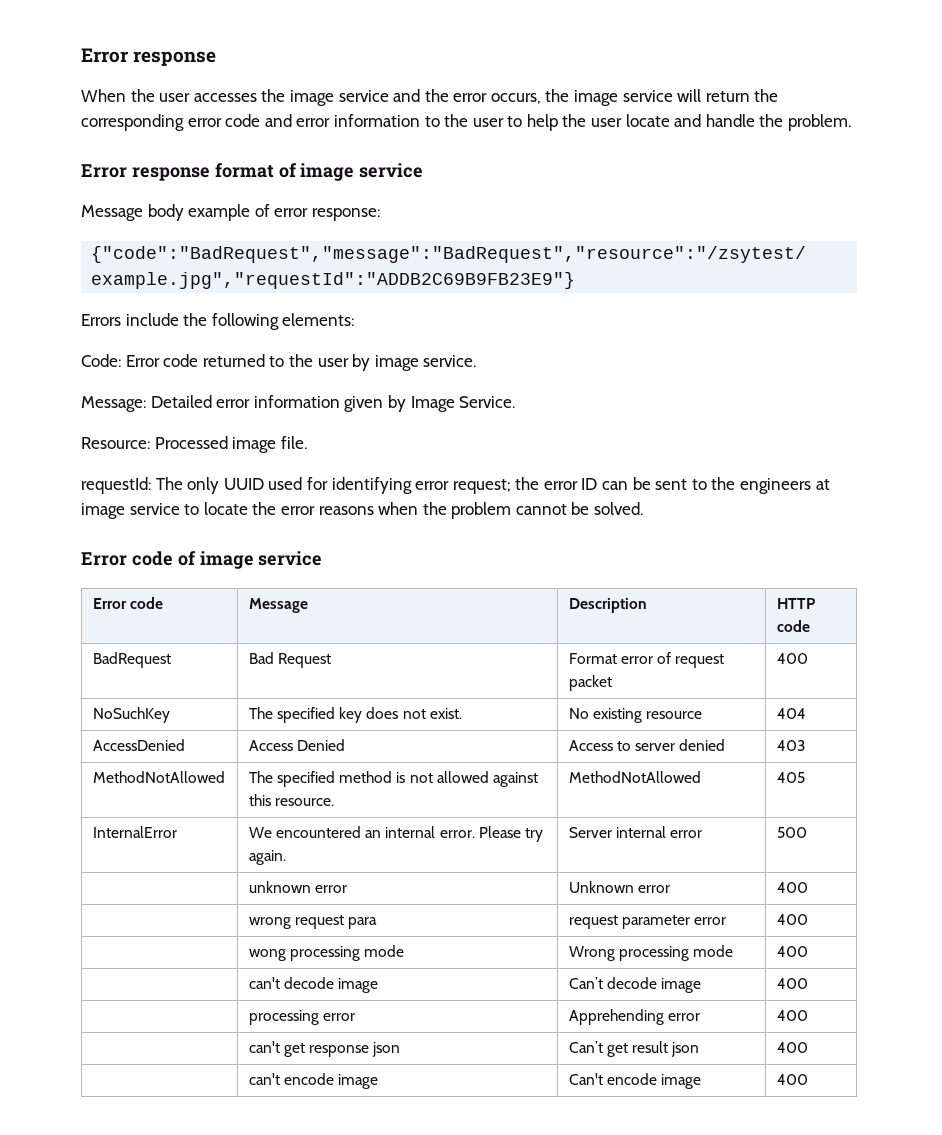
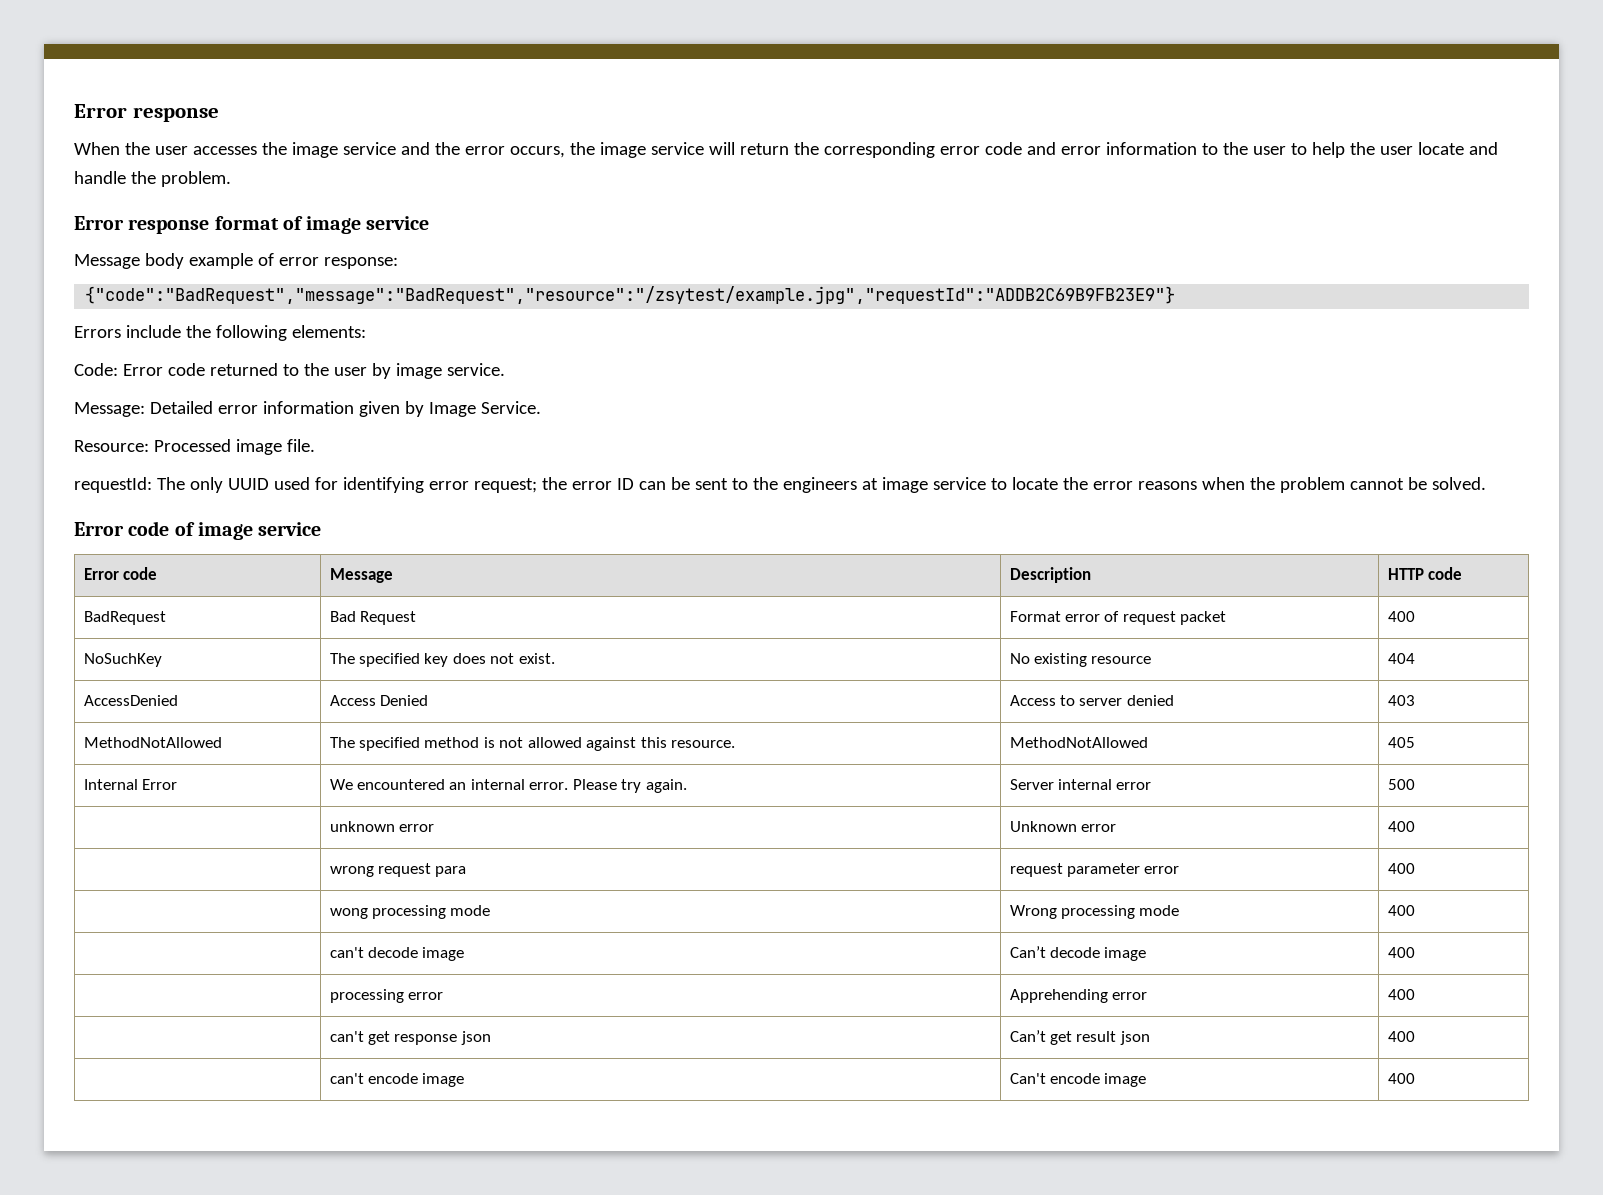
- InternalError | We encountered an internal error. Please try again. | Server internal error | 500
+ Internal Error | We encountered an internal error. Please try again. | Server internal error | 500

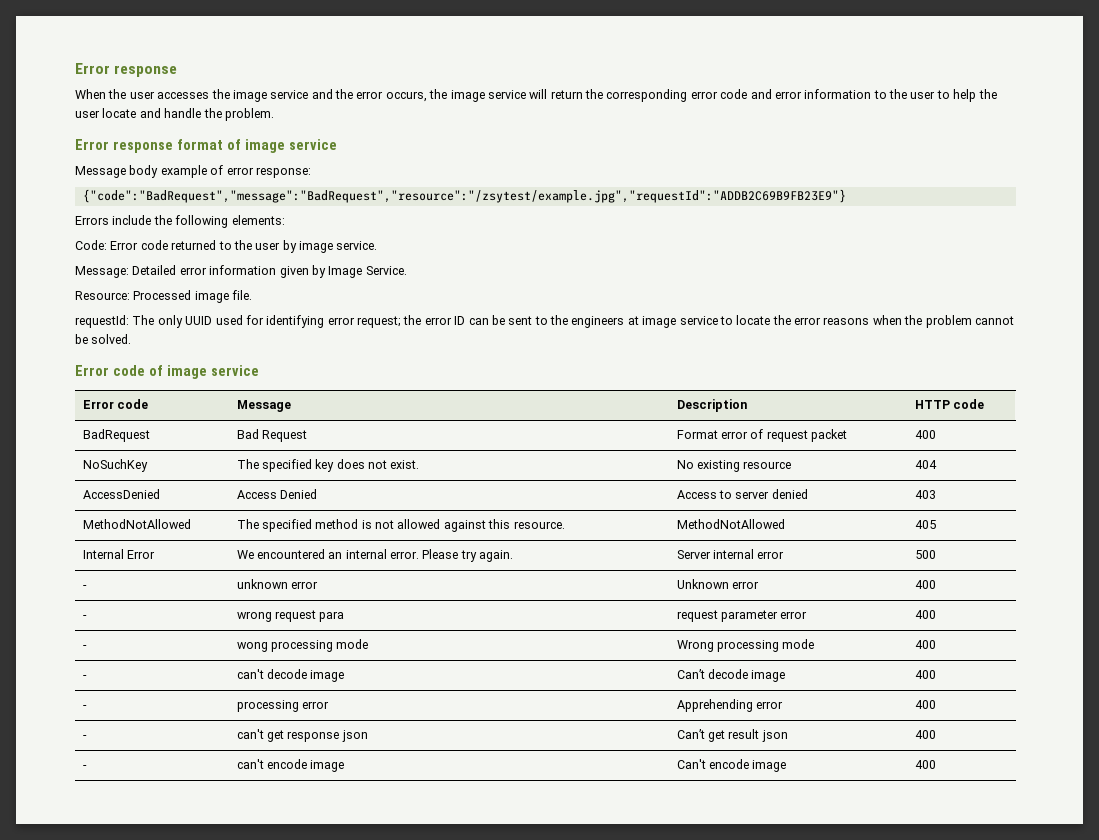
- | unknown error | Unknown error | 400
+ - | unknown error | Unknown error | 400
- | wrong request para | request parameter error | 400
+ - | wrong request para | request parameter error | 400
- | wong processing mode | Wrong processing mode | 400
+ - | wong processing mode | Wrong processing mode | 400
- | can't decode image | Can’t decode image | 400
+ - | can't decode image | Can’t decode image | 400
- | processing error | Apprehending error | 400
+ - | processing error | Apprehending error | 400
- | can't get response json | Can’t get result json | 400
+ - | can't get response json | Can’t get result json | 400
- | can't encode image | Can't encode image | 400
+ - | can't encode image | Can't encode image | 400

